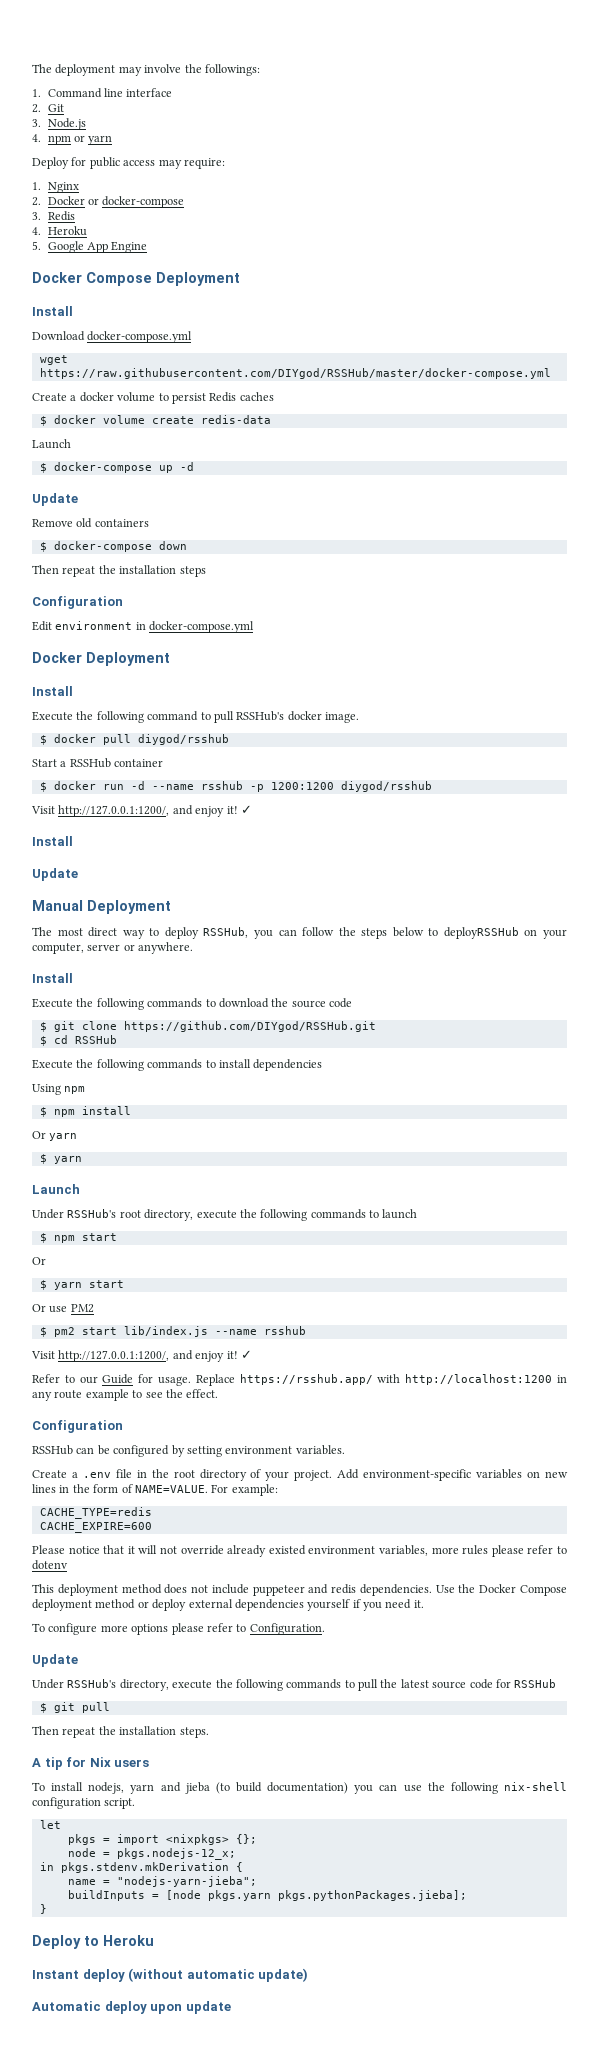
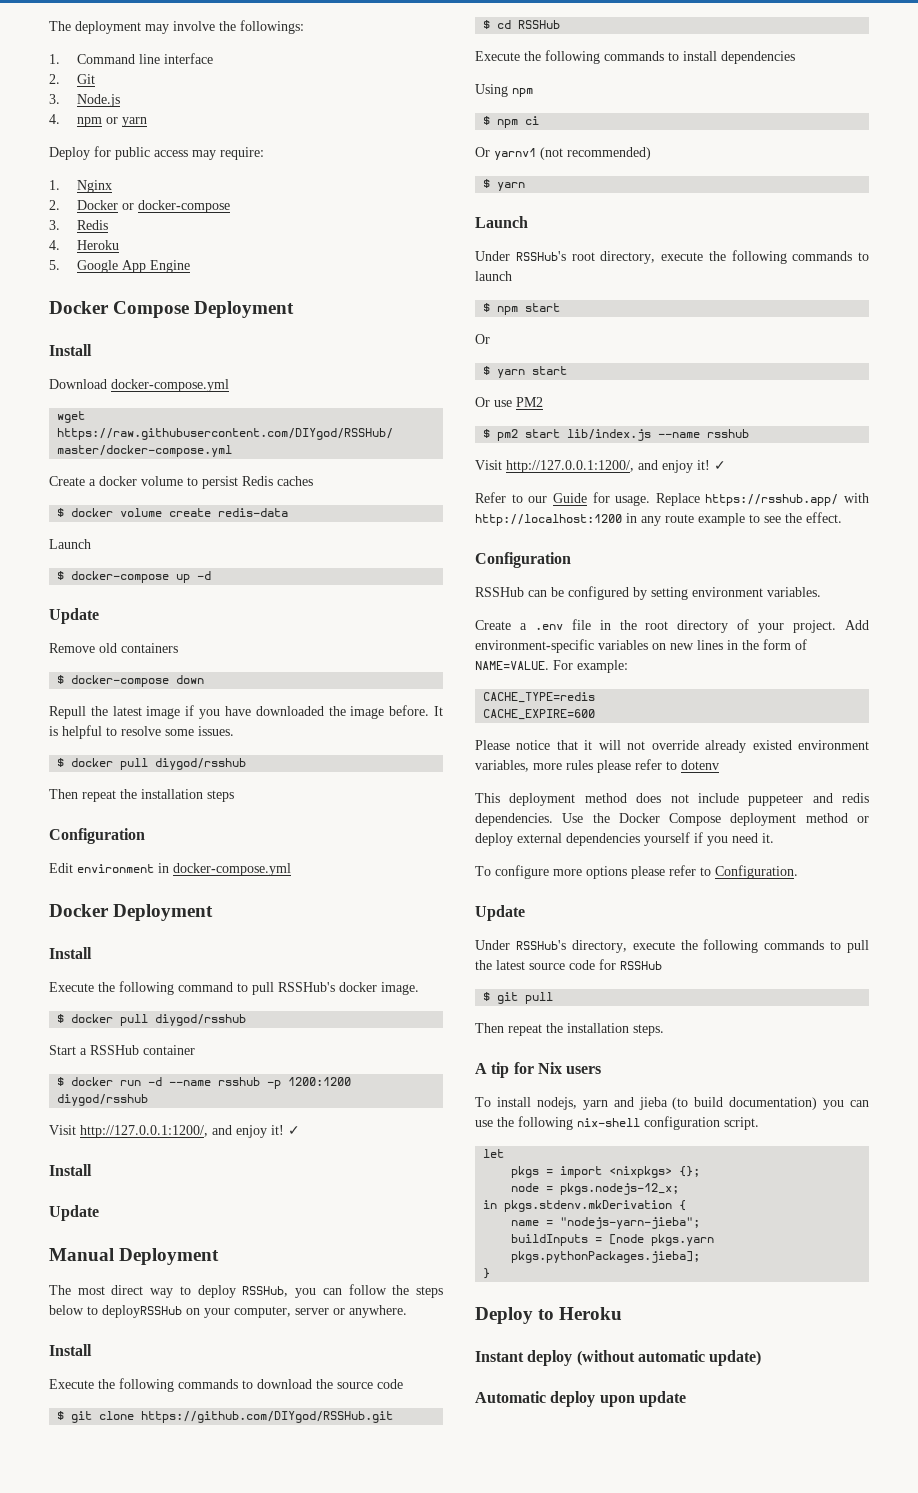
+ Repull the latest image if you have downloaded the image before. It is helpful to resolve some issues.
+ $ docker pull diygod/rsshub
- $ npm install
- Or yarn
+ $ npm ci
+ Or yarnv1 (not recommended)

